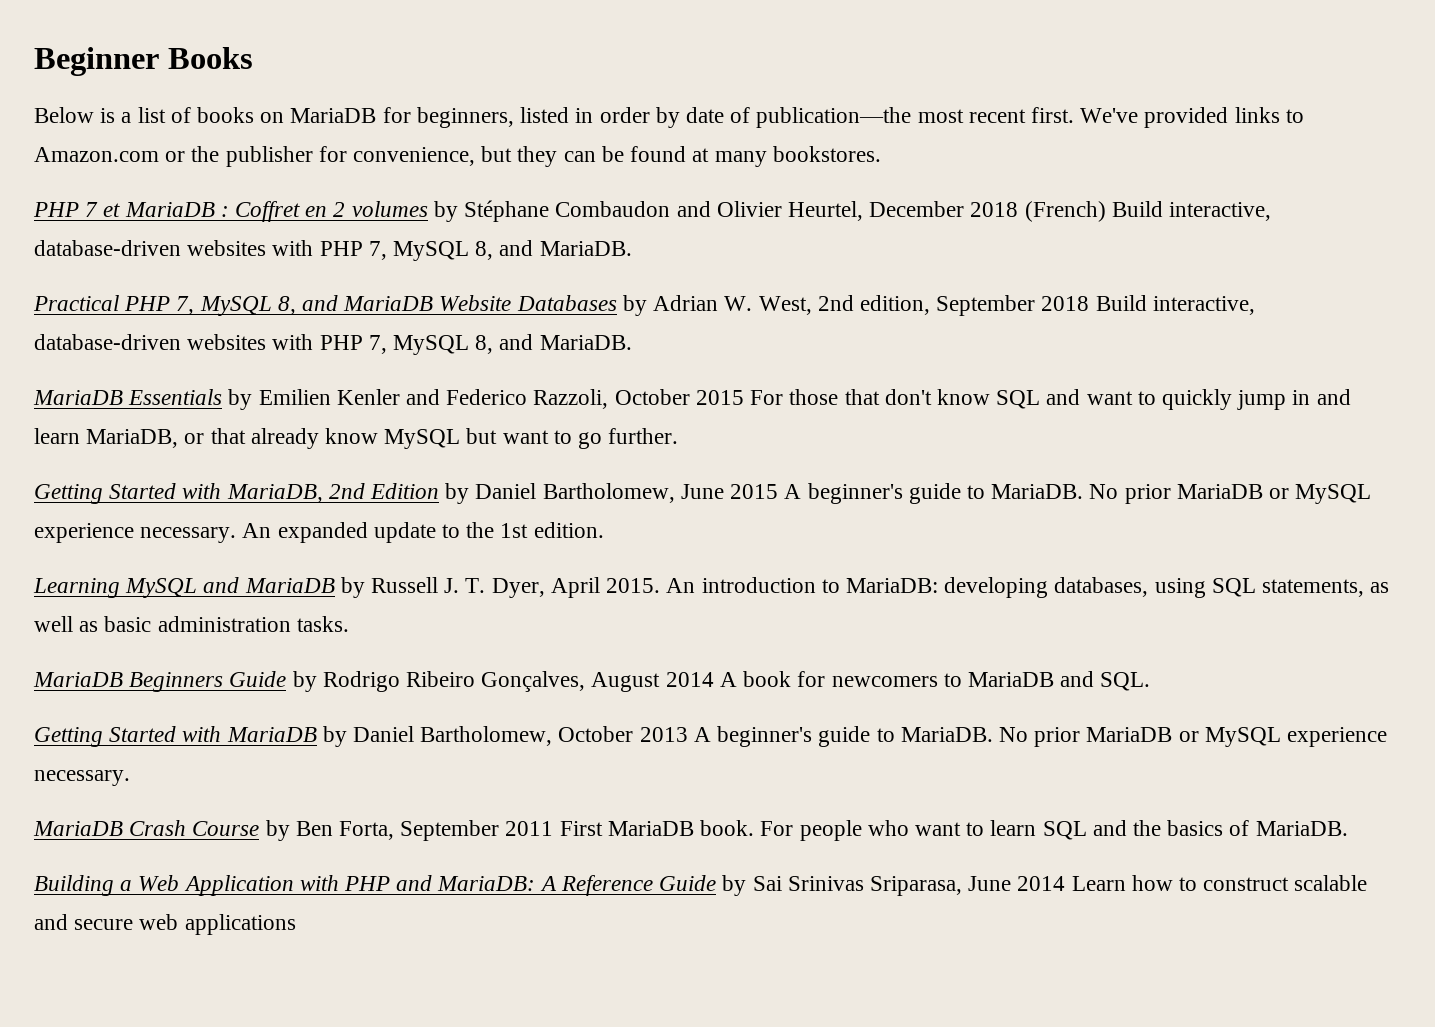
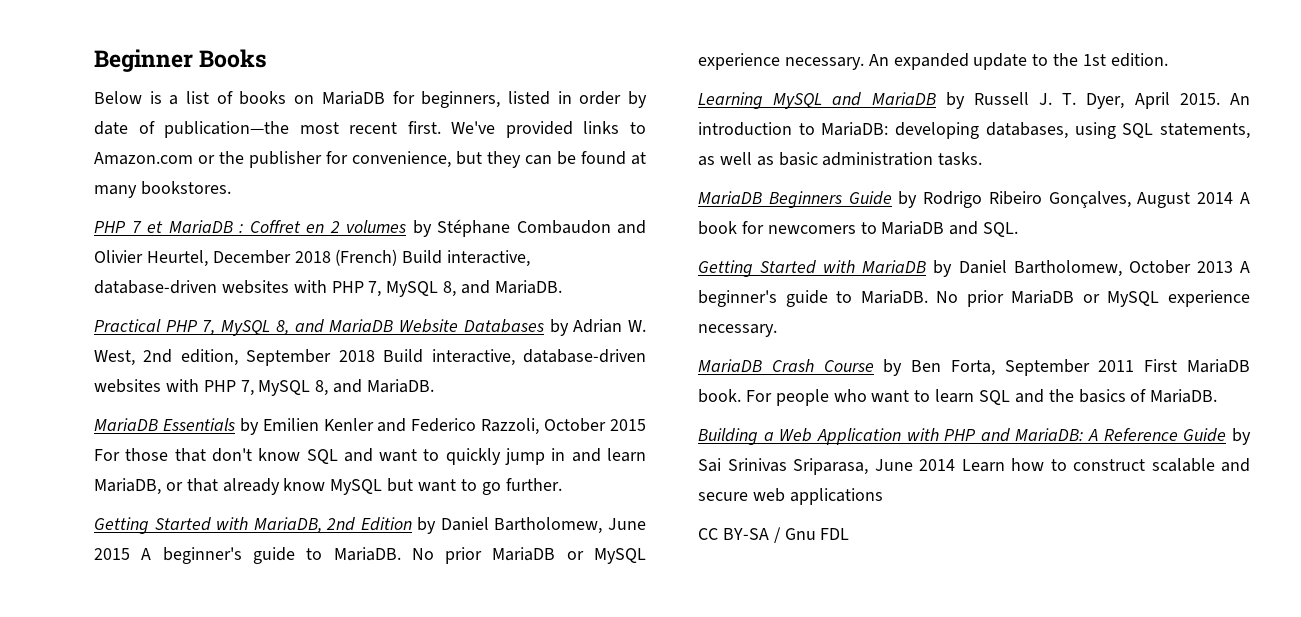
+ CC BY-SA / Gnu FDL

